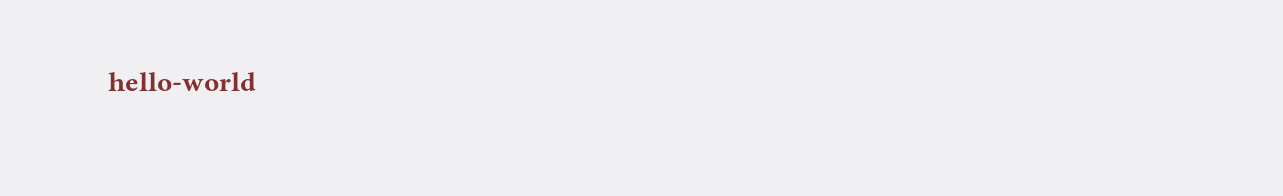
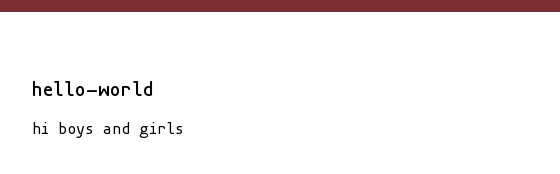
+ hi boys and girls

